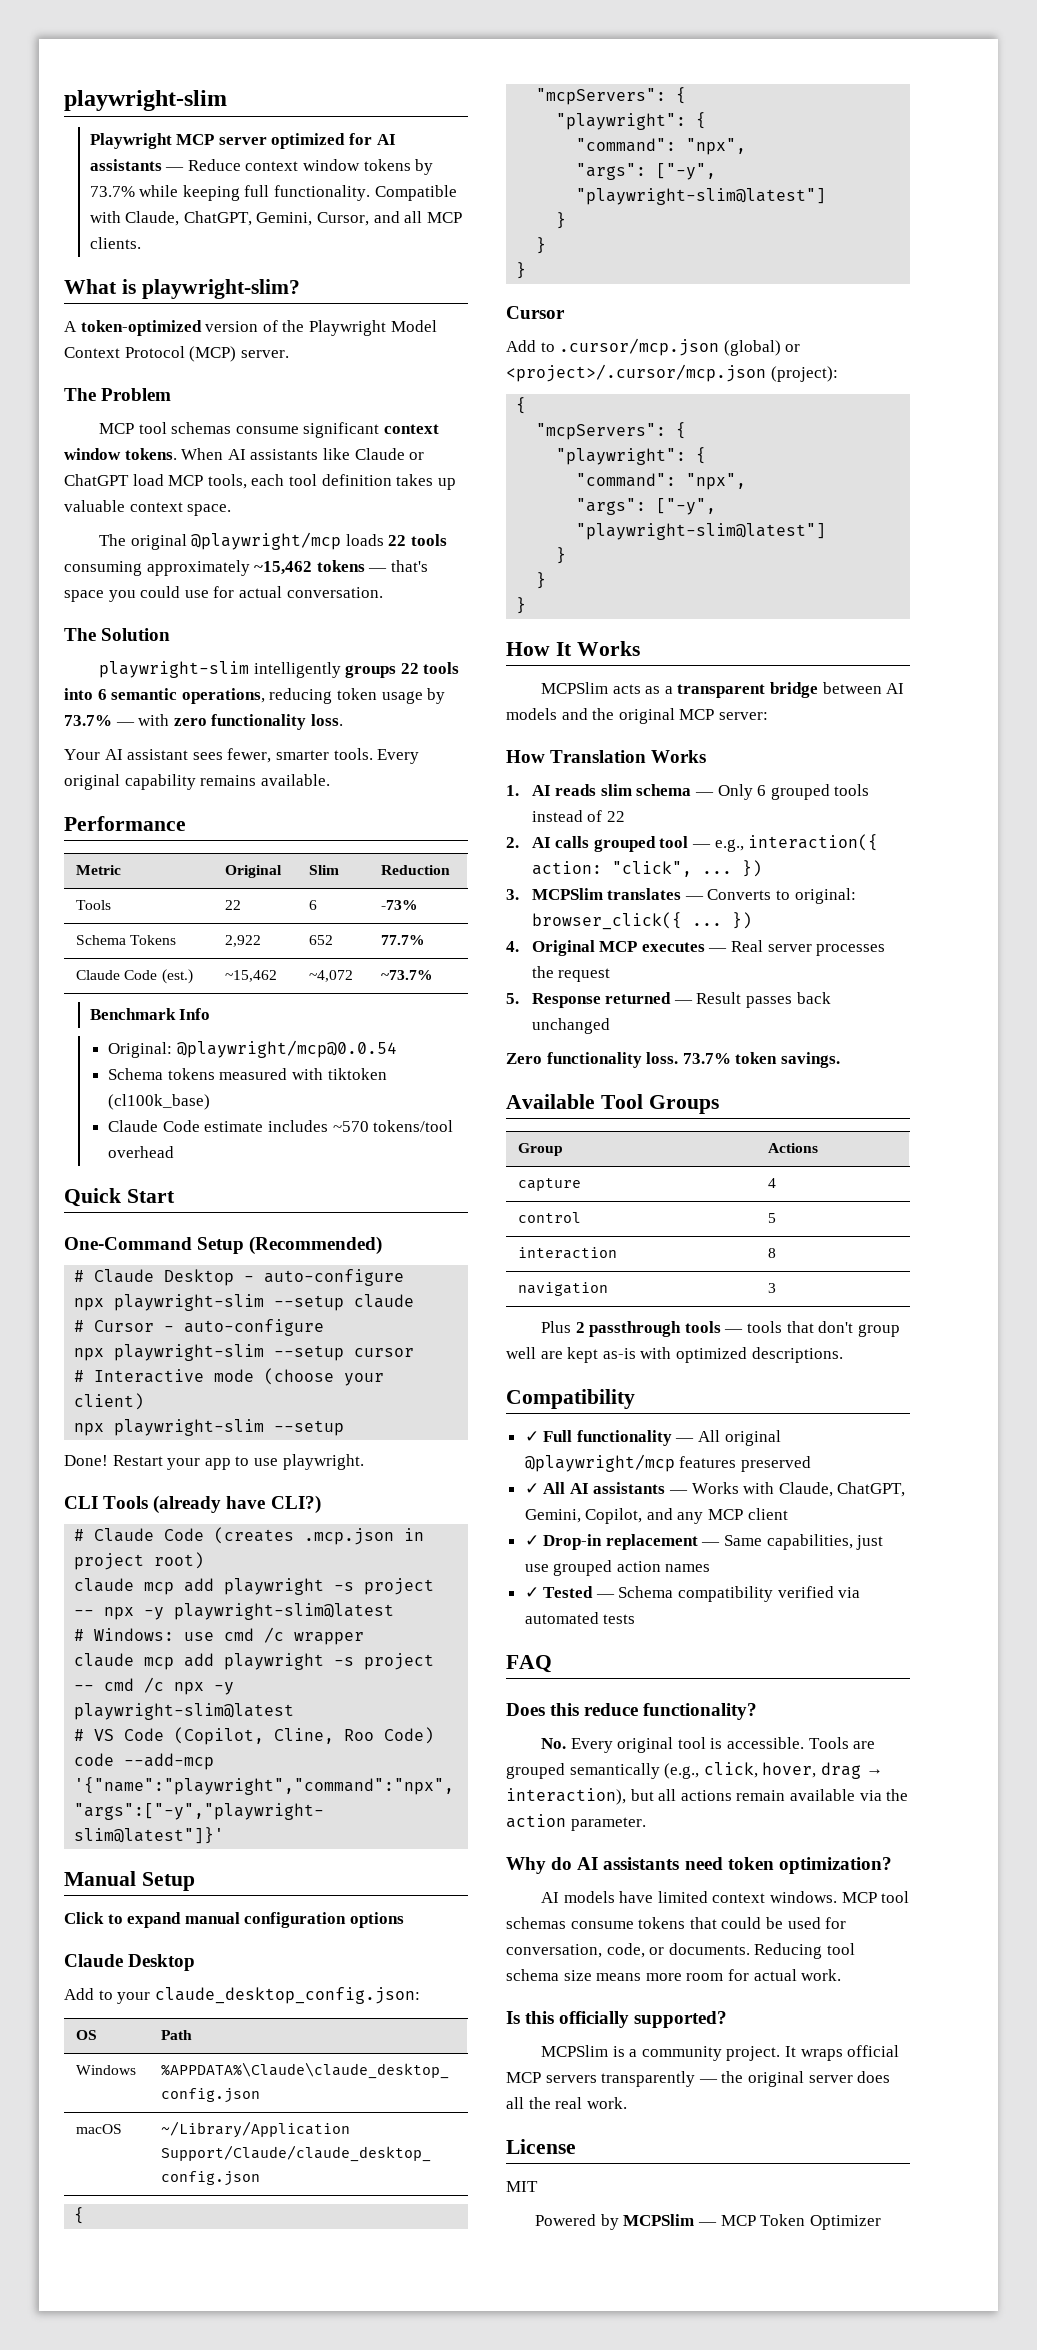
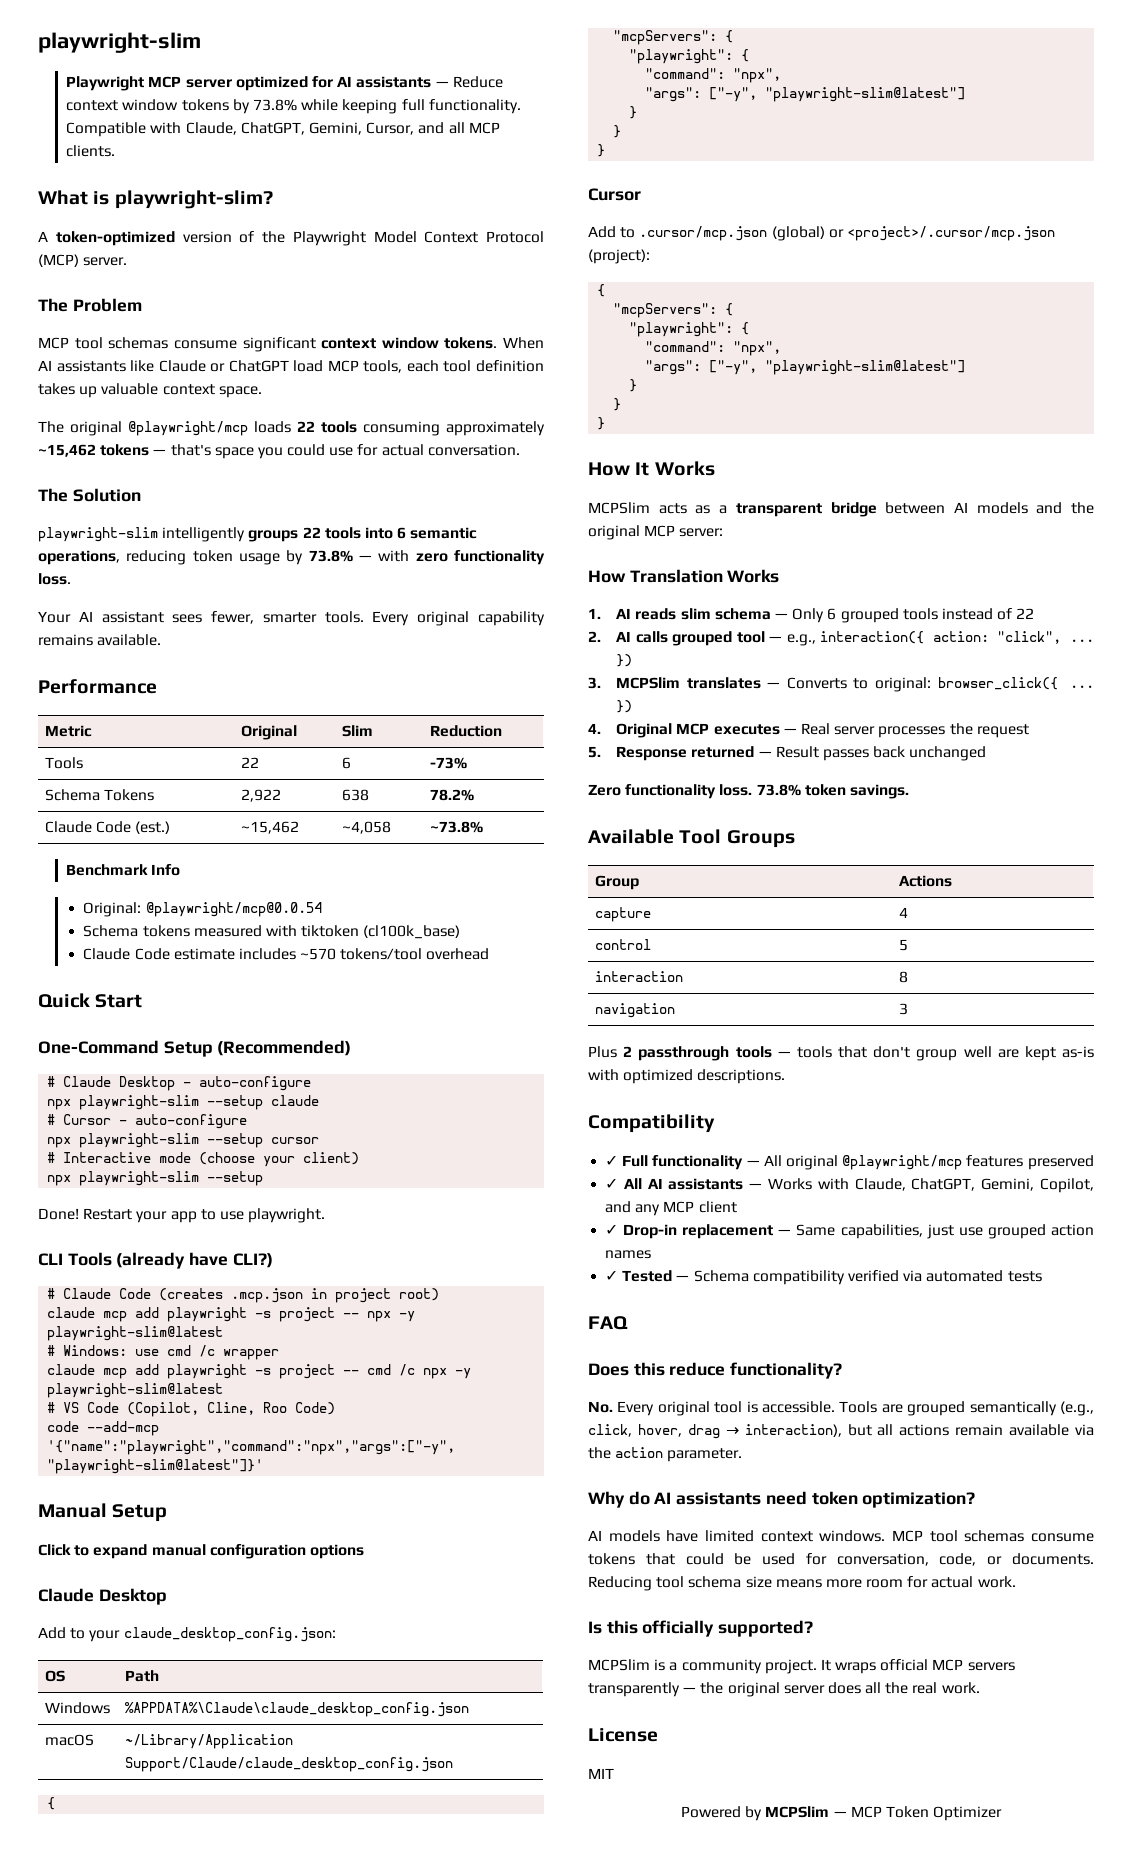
- Playwright MCP server optimized for AI assistants — Reduce context window tokens by 73.7% while keeping full functionality.
+ Playwright MCP server optimized for AI assistants — Reduce context window tokens by 73.8% while keeping full functionality.
- playwright-slim intelligently groups 22 tools into 6 semantic operations, reducing token usage by 73.7% — with zero functionality loss.
+ playwright-slim intelligently groups 22 tools into 6 semantic operations, reducing token usage by 73.8% — with zero functionality loss.
- Schema Tokens | 2,922 | 652 | 77.7%
+ Schema Tokens | 2,922 | 638 | 78.2%
- Claude Code (est.) | ~15,462 | ~4,072 | ~73.7%
+ Claude Code (est.) | ~15,462 | ~4,058 | ~73.8%
- 73.7% token savings.
+ 73.8% token savings.

